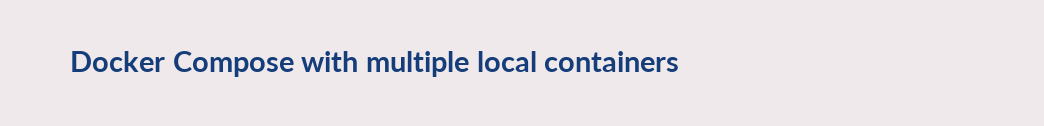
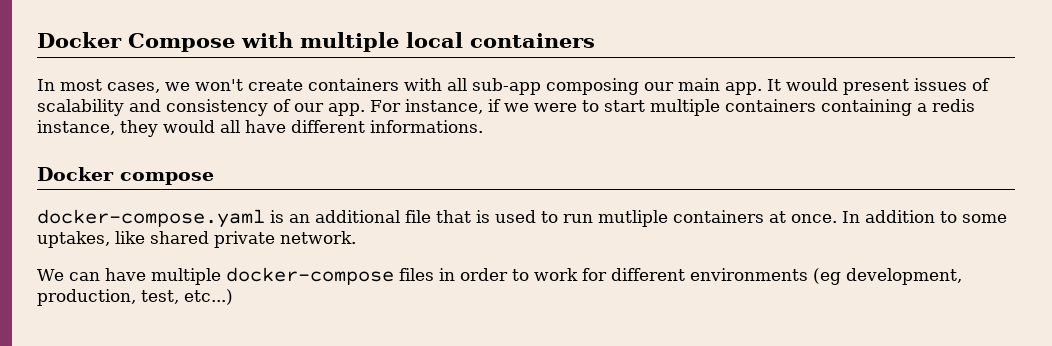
+ In most cases, we won't create containers with all sub-app composing our main app. It would present issues of scalability and consistency of our app. For instance, if we were to start multiple containers containing a redis instance, they would all have different informations.
+ Docker compose
+ docker-compose.yaml is an additional file that is used to run mutliple containers at once. In addition to some uptakes, like shared private network.
+ We can have multiple docker-compose files in order to work for different environments (eg development, production, test, etc...)

